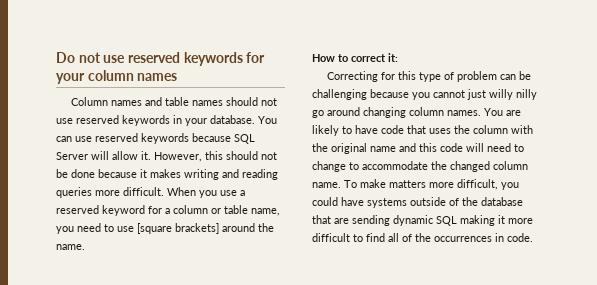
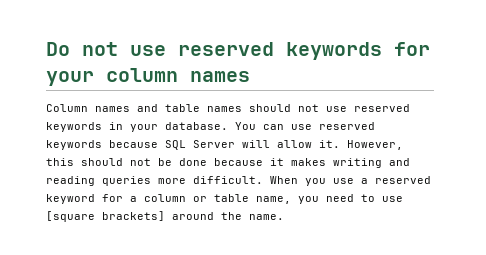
- How to correct it:
- Correcting for this type of problem can be challenging because you cannot just willy nilly go around changing column names. You are likely to have code that uses the column with the original name and this code will need to change to accommodate the changed column name. To make matters more difficult, you could have systems outside of the database that are sending dynamic SQL making it more difficult to find all of the occurrences in code.

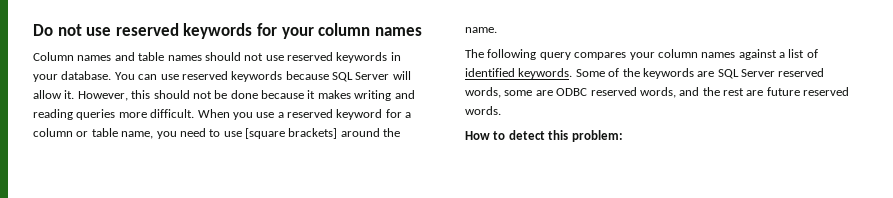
+ The following query compares your column names against a list of identified keywords. Some of the keywords are SQL Server reserved words, some are ODBC reserved words, and the rest are future reserved words.
+ How to detect this problem:

